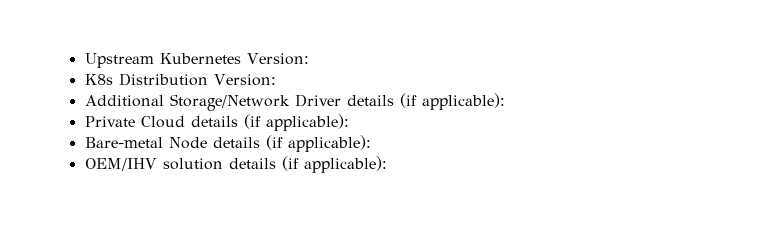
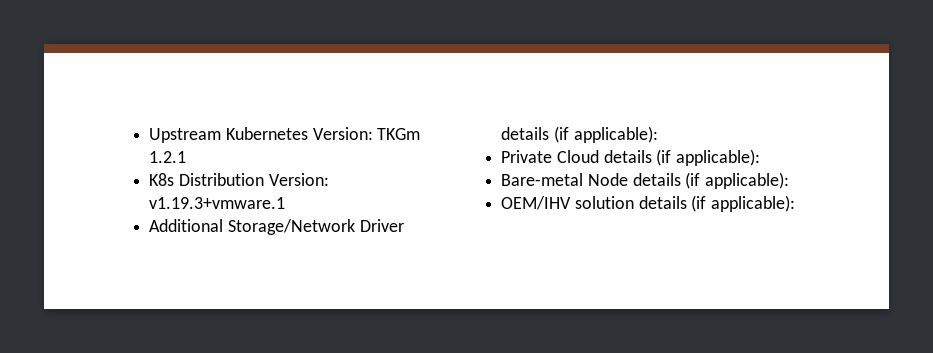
- Upstream Kubernetes Version:
+ Upstream Kubernetes Version: TKGm 1.2.1
- K8s Distribution Version:
+ K8s Distribution Version: v1.19.3+vmware.1

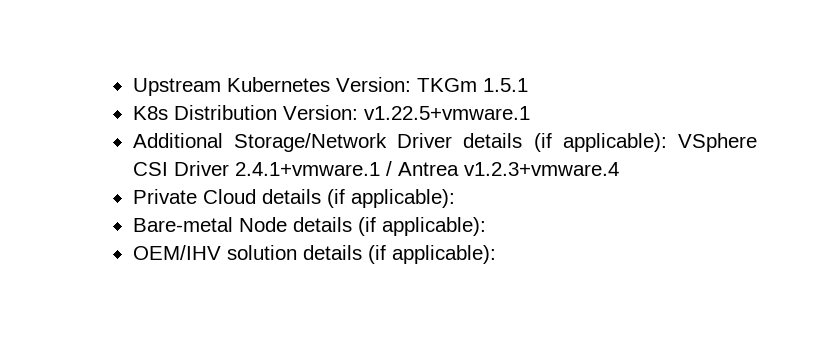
- Upstream Kubernetes Version: TKGm 1.2.1
+ Upstream Kubernetes Version: TKGm 1.5.1
- K8s Distribution Version: v1.19.3+vmware.1
+ K8s Distribution Version: v1.22.5+vmware.1
- Additional Storage/Network Driver details (if applicable):
+ Additional Storage/Network Driver details (if applicable): VSphere CSI Driver 2.4.1+vmware.1 / Antrea v1.2.3+vmware.4

